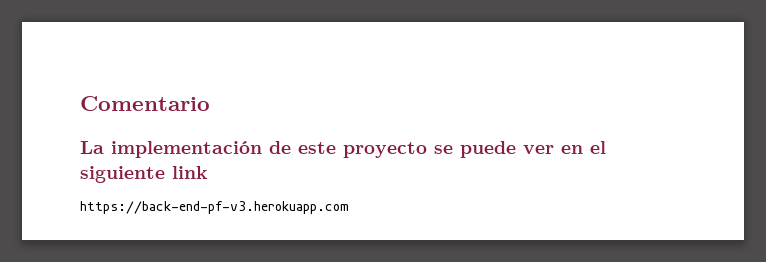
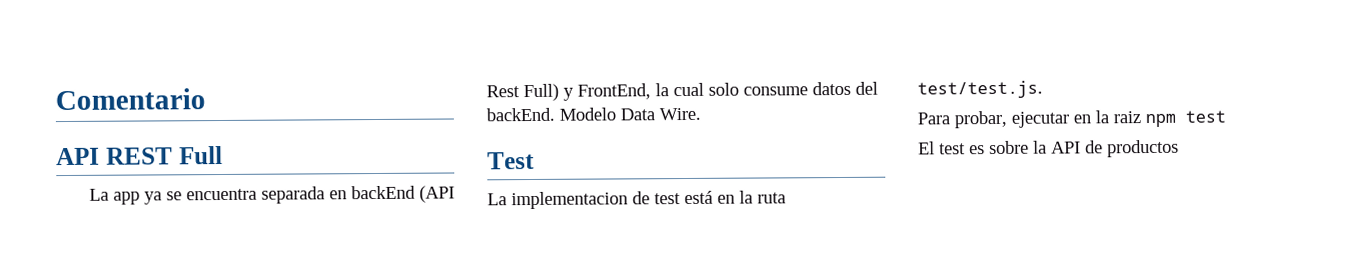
- La implementación de este proyecto se puede ver en el siguiente link
- https://back-end-pf-v3.herokuapp.com
+ API REST Full
+ La app ya se encuentra separada en backEnd (API Rest Full) y FrontEnd, la cual solo consume datos del backEnd. Modelo Data Wire.
+ Test
+ La implementacion de test está en la ruta test/test.js.
+ Para probar, ejecutar en la raiz npm test
+ El test es sobre la API de productos

